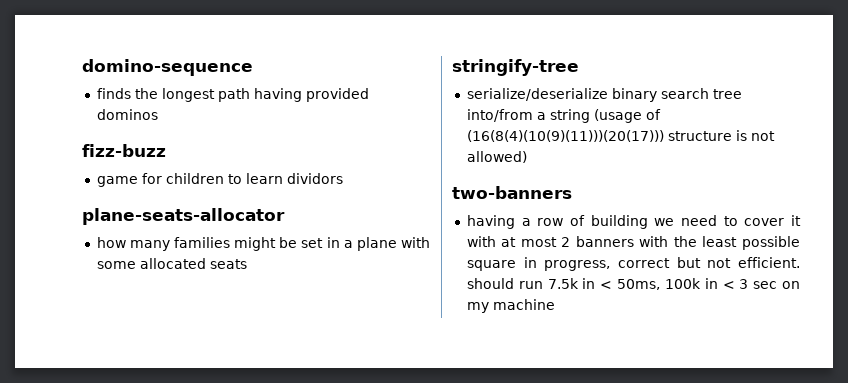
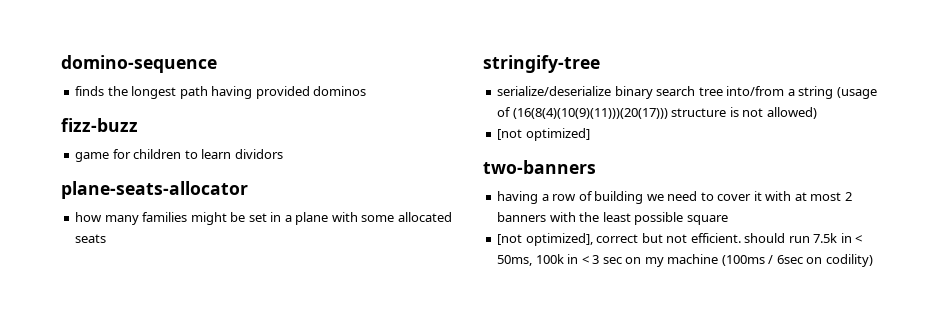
+ [not optimized]
- having a row of building we need to cover it with at most 2 banners with the least possible square in progress, correct but not efficient. should run 7.5k in < 50ms, 100k in < 3 sec on my machine
+ having a row of building we need to cover it with at most 2 banners with the least possible square
+ [not optimized], correct but not efficient. should run 7.5k in < 50ms, 100k in < 3 sec on my machine (100ms / 6sec on codility)

